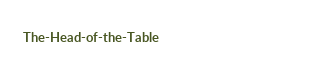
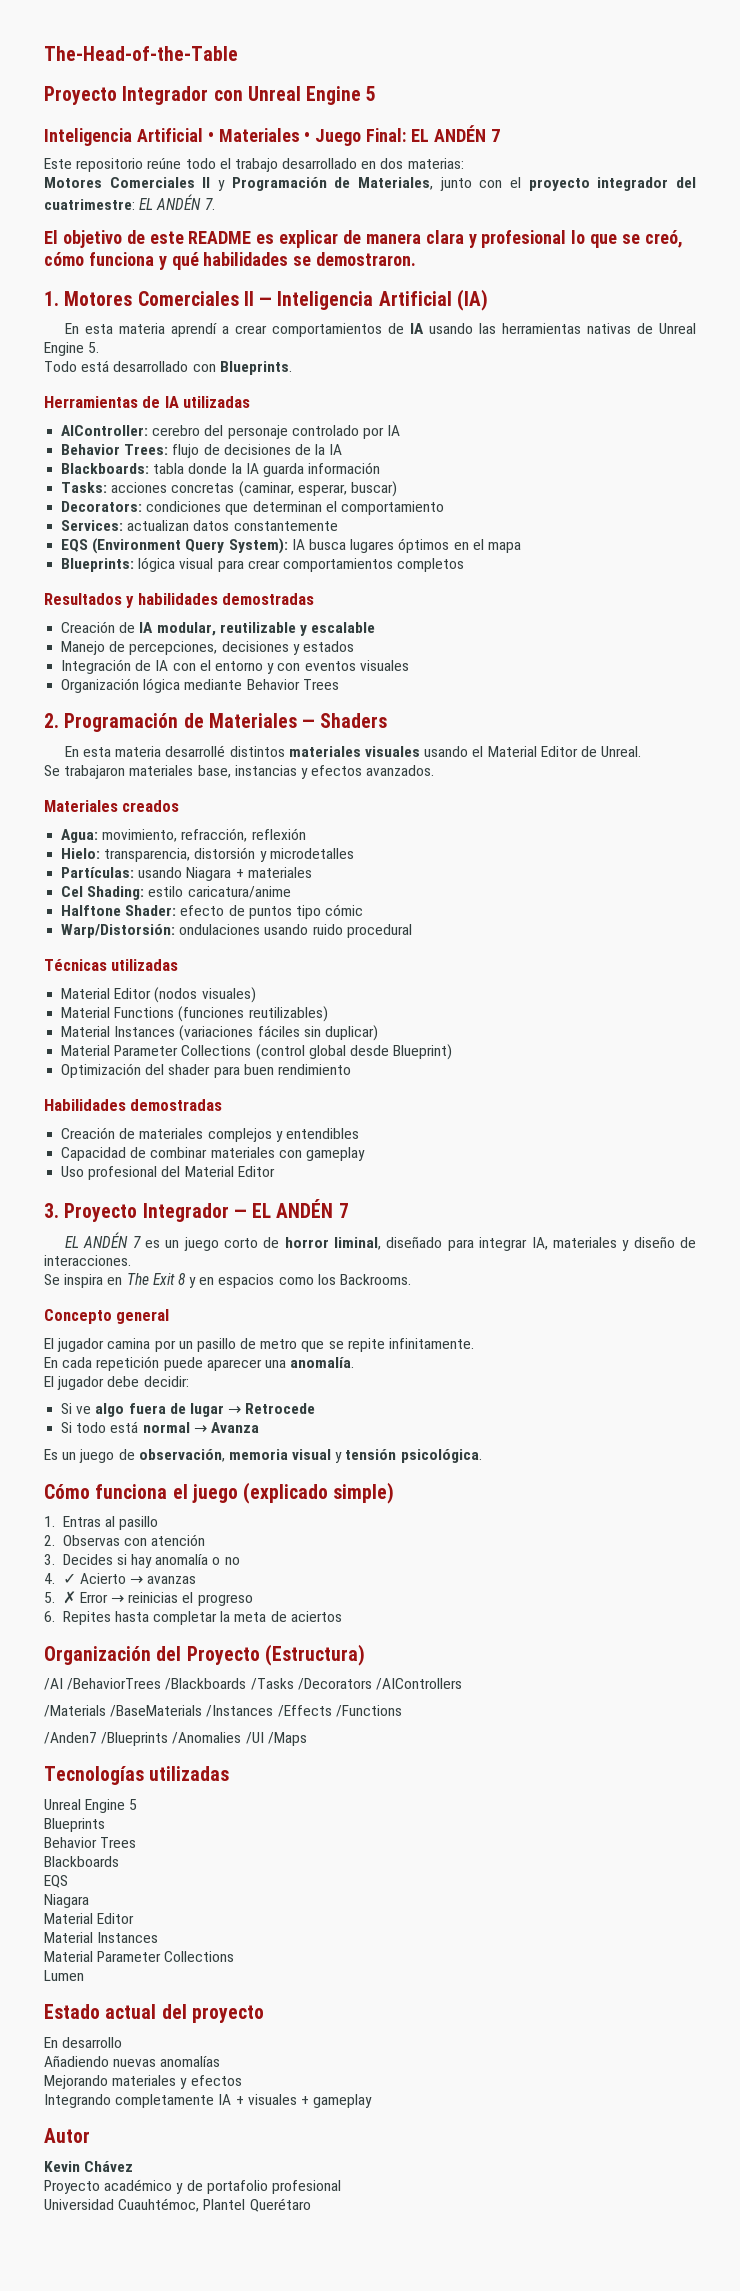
+ Proyecto Integrador con Unreal Engine 5
+ Inteligencia Artificial • Materiales • Juego Final: EL ANDÉN 7
+ Este repositorio reúne todo el trabajo desarrollado en dos materias:
+ Motores Comerciales II y Programación de Materiales, junto con el proyecto integrador del cuatrimestre: EL ANDÉN 7.
+ El objetivo de este README es explicar de manera clara y profesional lo que se creó, cómo funciona y qué habilidades se demostraron.
+ 1. Motores Comerciales II — Inteligencia Artificial (IA)
+ En esta materia aprendí a crear comportamientos de IA usando las herramientas nativas de Unreal Engine 5.
+ Todo está desarrollado con Blueprints.
+ Herramientas de IA utilizadas
+ AIController: cerebro del personaje controlado por IA
+ Behavior Trees: flujo de decisiones de la IA
+ Blackboards: tabla donde la IA guarda información
+ Tasks: acciones concretas (caminar, esperar, buscar)
+ Decorators: condiciones que determinan el comportamiento
+ Services: actualizan datos constantemente
+ EQS (Environment Query System): IA busca lugares óptimos en el mapa
+ Blueprints: lógica visual para crear comportamientos completos
+ Resultados y habilidades demostradas
+ Creación de IA modular, reutilizable y escalable
+ Manejo de percepciones, decisiones y estados
+ Integración de IA con el entorno y con eventos visuales
+ Organización lógica mediante Behavior Trees
+ 2. Programación de Materiales — Shaders
+ En esta materia desarrollé distintos materiales visuales usando el Material Editor de Unreal.
+ Se trabajaron materiales base, instancias y efectos avanzados.
+ Materiales creados
+ Agua: movimiento, refracción, reflexión
+ Hielo: transparencia, distorsión y microdetalles
+ Partículas: usando Niagara + materiales
+ Cel Shading: estilo caricatura/anime
+ Halftone Shader: efecto de puntos tipo cómic
+ Warp/Distorsión: ondulaciones usando ruido procedural
+ Técnicas utilizadas
+ Material Editor (nodos visuales)
+ Material Functions (funciones reutilizables)
+ Material Instances (variaciones fáciles sin duplicar)
+ Material Parameter Collections (control global desde Blueprint)
+ Optimización del shader para buen rendimiento
+ Habilidades demostradas
+ Creación de materiales complejos y entendibles
+ Capacidad de combinar materiales con gameplay
+ Uso profesional del Material Editor
+ 3. Proyecto Integrador — EL ANDÉN 7
+ EL ANDÉN 7 es un juego corto de horror liminal, diseñado para integrar IA, materiales y diseño de interacciones.
+ Se inspira en The Exit 8 y en espacios como los Backrooms.
+ Concepto general
+ El jugador camina por un pasillo de metro que se repite infinitamente.
+ En cada repetición puede aparecer una anomalía.
+ El jugador debe decidir:
+ Si ve algo fuera de lugar → Retrocede
+ Si todo está normal → Avanza
+ Es un juego de observación, memoria visual y tensión psicológica.
+ Cómo funciona el juego (explicado simple)
+ 1. Entras al pasillo
+ 2. Observas con atención
+ 3. Decides si hay anomalía o no
+ 4. ✓ Acierto → avanzas
+ 5. ✗ Error → reinicias el progreso
+ 6. Repites hasta completar la meta de aciertos
+ Organización del Proyecto (Estructura)
+ /AI /BehaviorTrees /Blackboards /Tasks /Decorators /AIControllers
+ /Materials /BaseMaterials /Instances /Effects /Functions
+ /Anden7 /Blueprints /Anomalies /UI /Maps
+ Tecnologías utilizadas
+ Unreal Engine 5
+ Blueprints
+ Behavior Trees
+ Blackboards
+ EQS
+ Niagara
+ Material Editor
+ Material Instances
+ Material Parameter Collections
+ Lumen
+ Estado actual del proyecto
+ En desarrollo
+ Añadiendo nuevas anomalías
+ Mejorando materiales y efectos
+ Integrando completamente IA + visuales + gameplay
+ Autor
+ Kevin Chávez
+ Proyecto académico y de portafolio profesional
+ Universidad Cuauhtémoc, Plantel Querétaro

